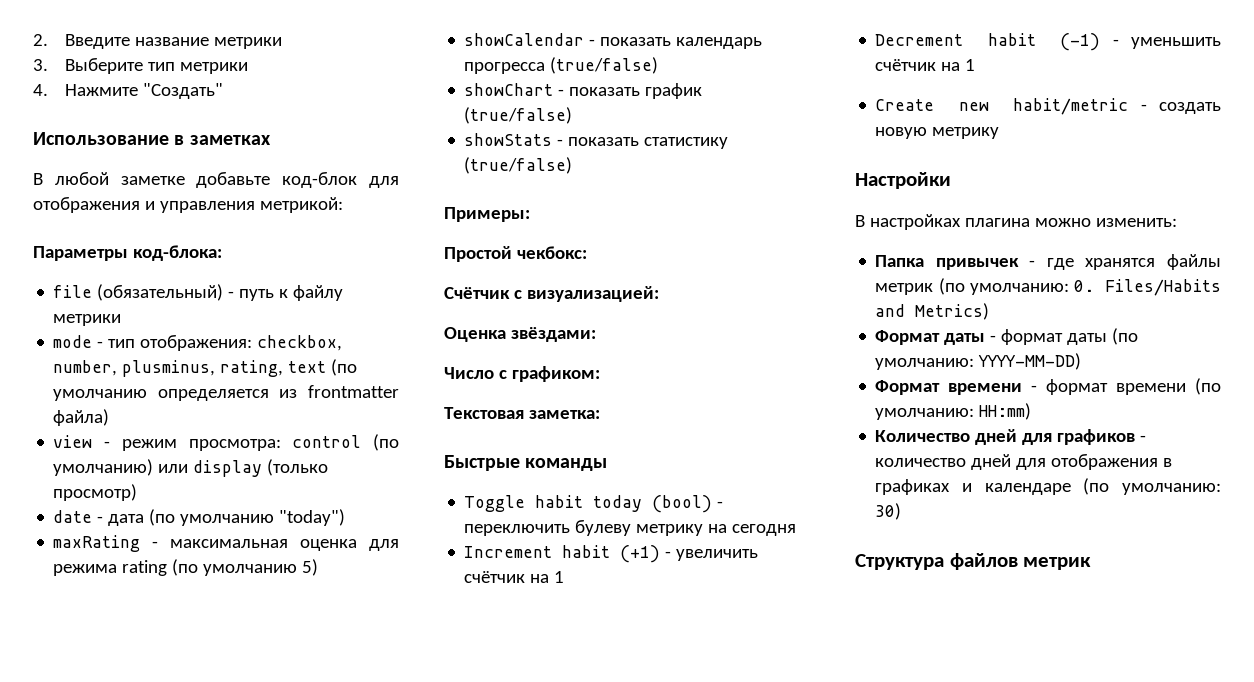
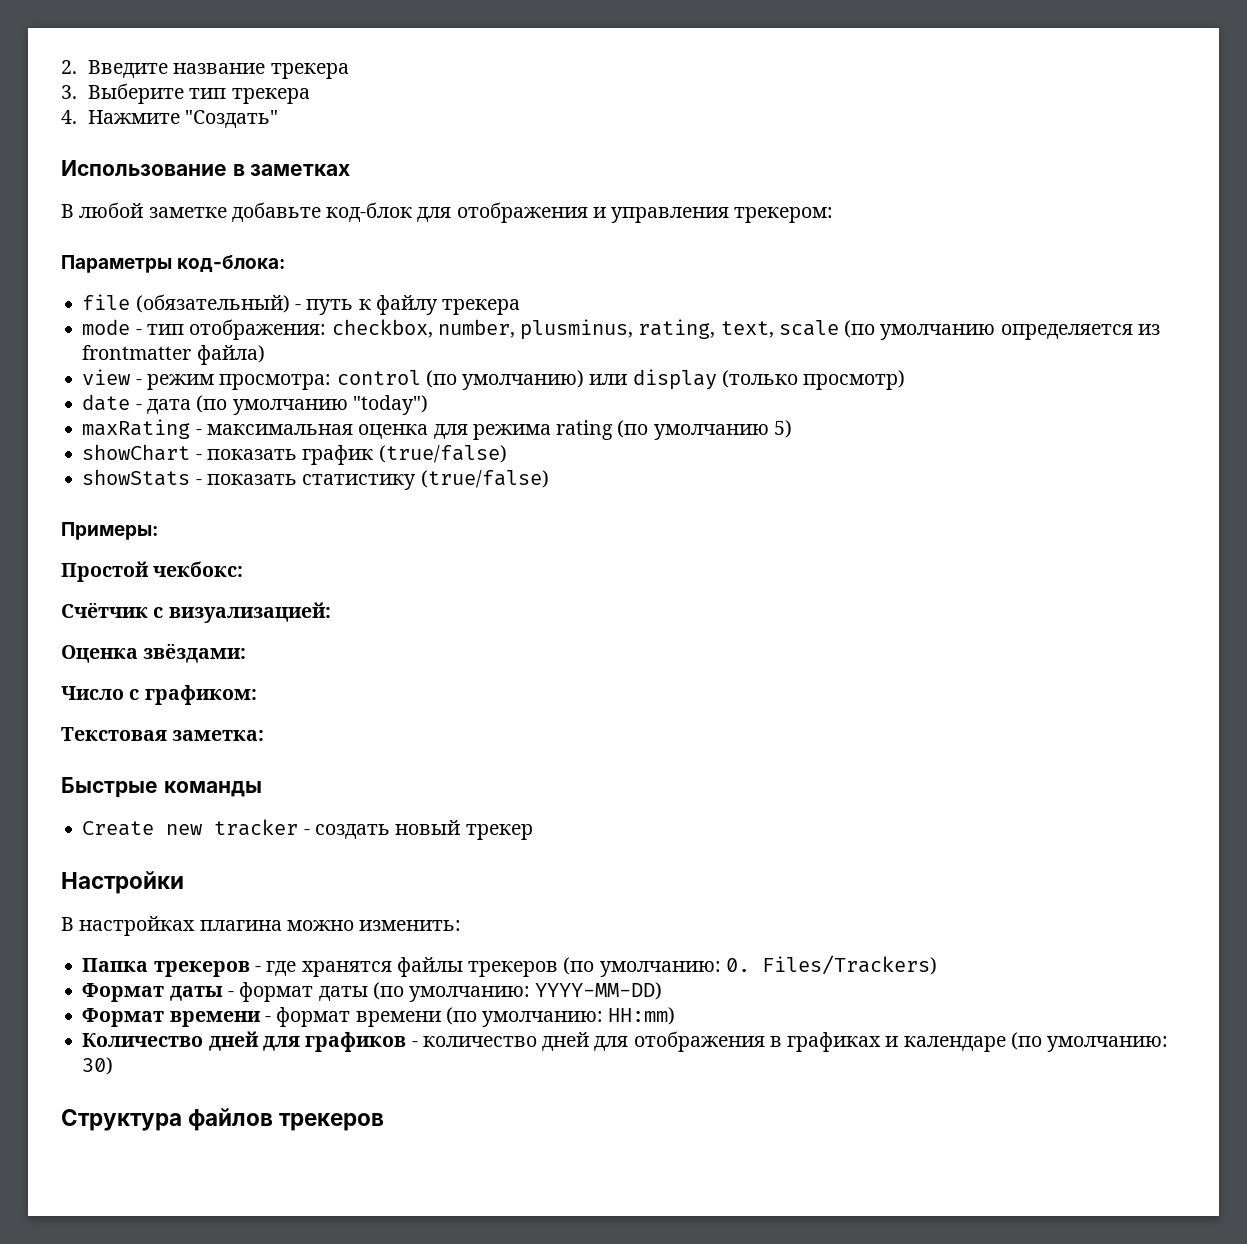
- 2. Введите название метрики
+ 2. Введите название трекера
- 3. Выберите тип метрики
+ 3. Выберите тип трекера
- В любой заметке добавьте код-блок для отображения и управления метрикой:
+ В любой заметке добавьте код-блок для отображения и управления трекером:
- file (обязательный) - путь к файлу метрики
+ file (обязательный) - путь к файлу трекера
- mode - тип отображения: checkbox, number, plusminus, rating, text (по умолчанию определяется из frontmatter файла)
+ mode - тип отображения: checkbox, number, plusminus, rating, text, scale (по умолчанию определяется из frontmatter файла)
- showCalendar - показать календарь прогресса (true/false)
- Toggle habit today (bool) - переключить булеву метрику на сегодня
- Increment habit (+1) - увеличить счётчик на 1
- Decrement habit (-1) - уменьшить счётчик на 1
- Create new habit/metric - создать новую метрику
+ Create new tracker - создать новый трекер
- Папка привычек - где хранятся файлы метрик (по умолчанию: 0. Files/Habits and Metrics)
+ Папка трекеров - где хранятся файлы трекеров (по умолчанию: 0. Files/Trackers)
- Структура файлов метрик
+ Структура файлов трекеров

